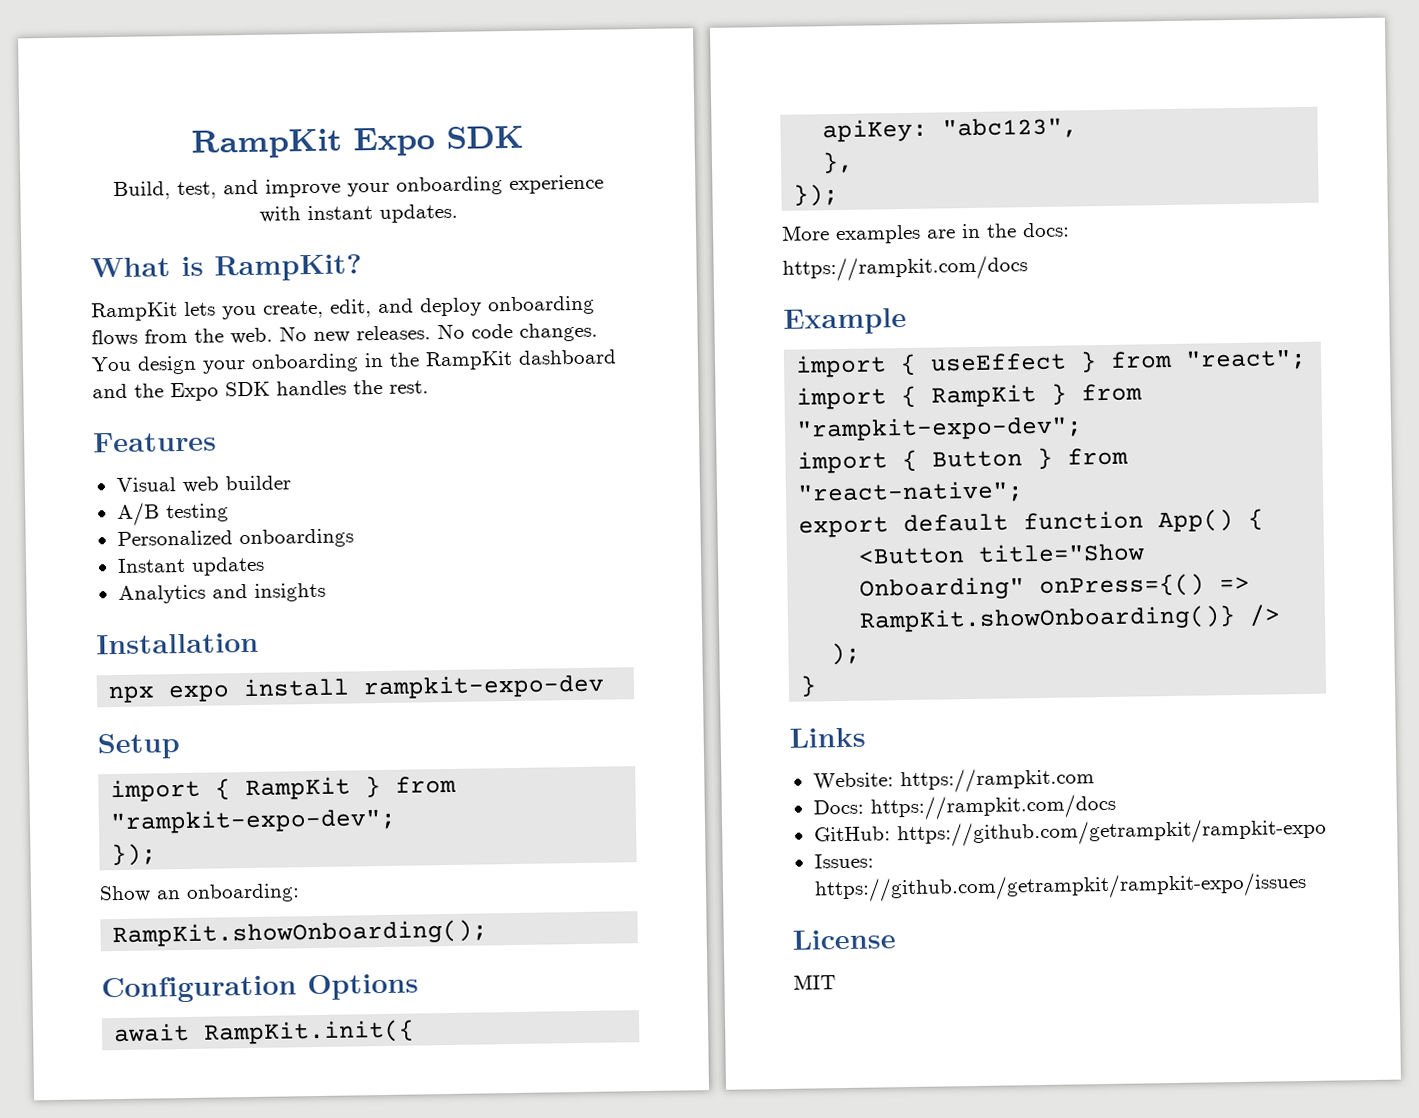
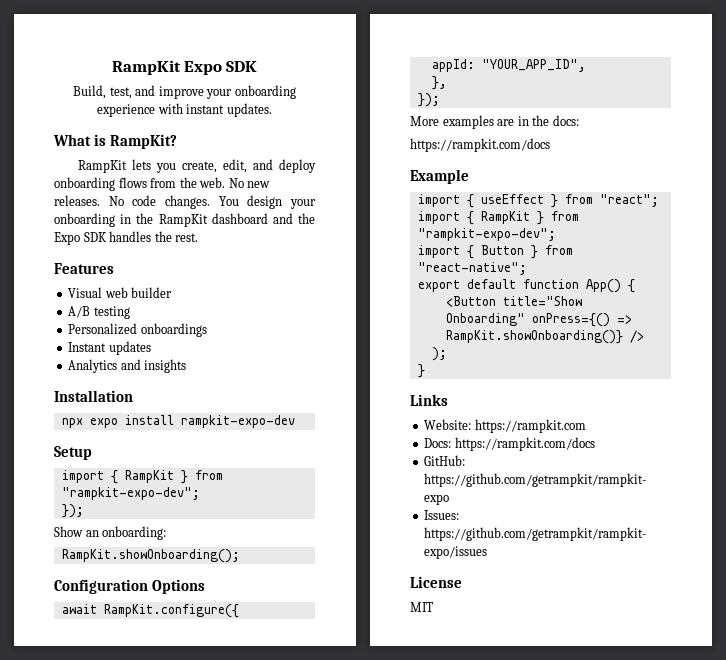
- await RampKit.init({
- apiKey: "abc123",
+ await RampKit.configure({
+ appId: "YOUR_APP_ID",

